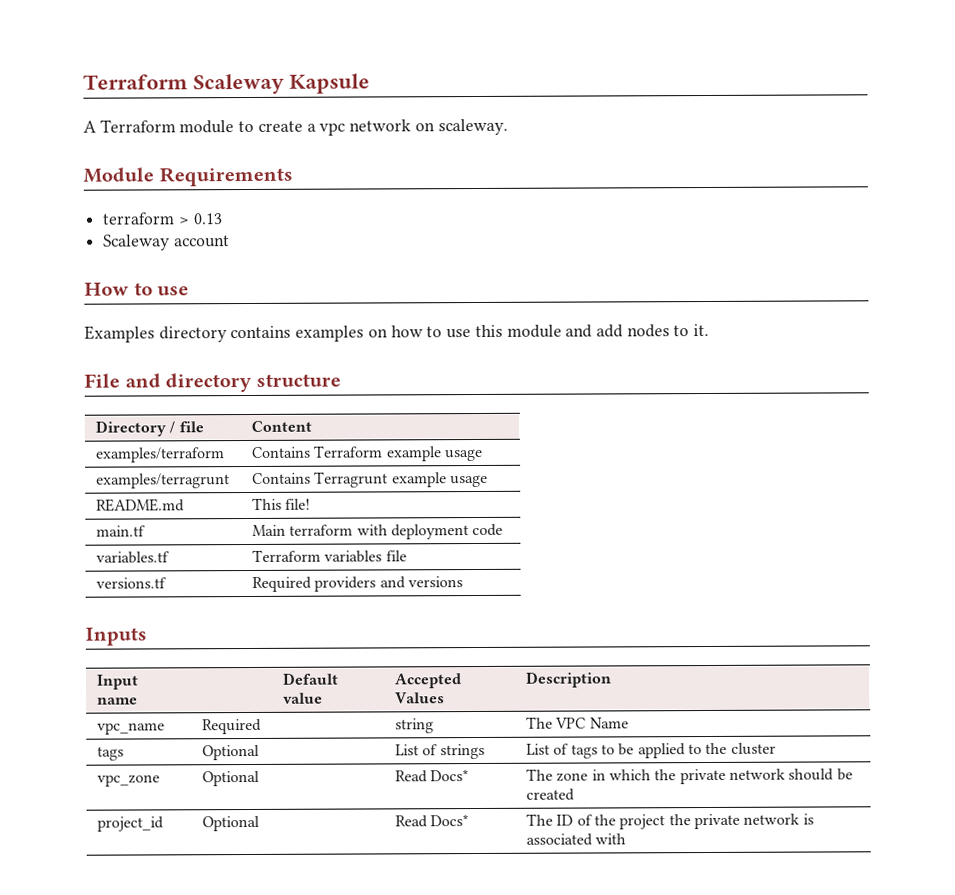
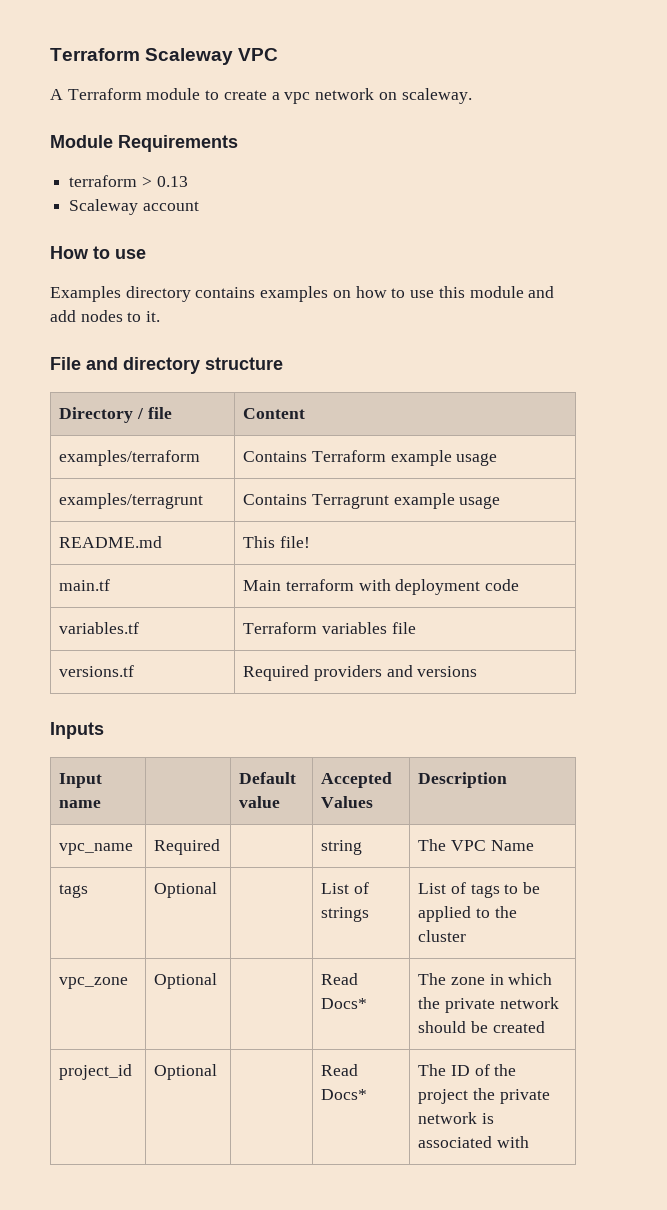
- Terraform Scaleway Kapsule
+ Terraform Scaleway VPC

